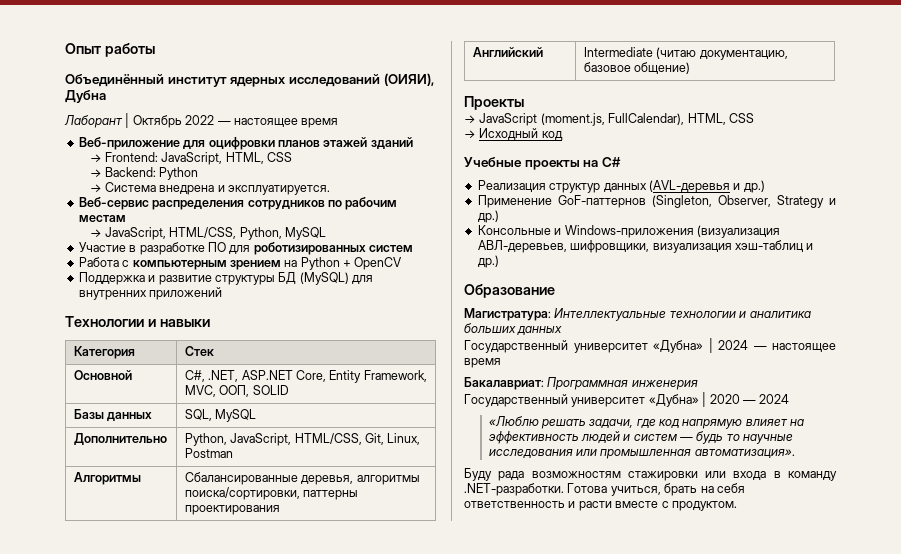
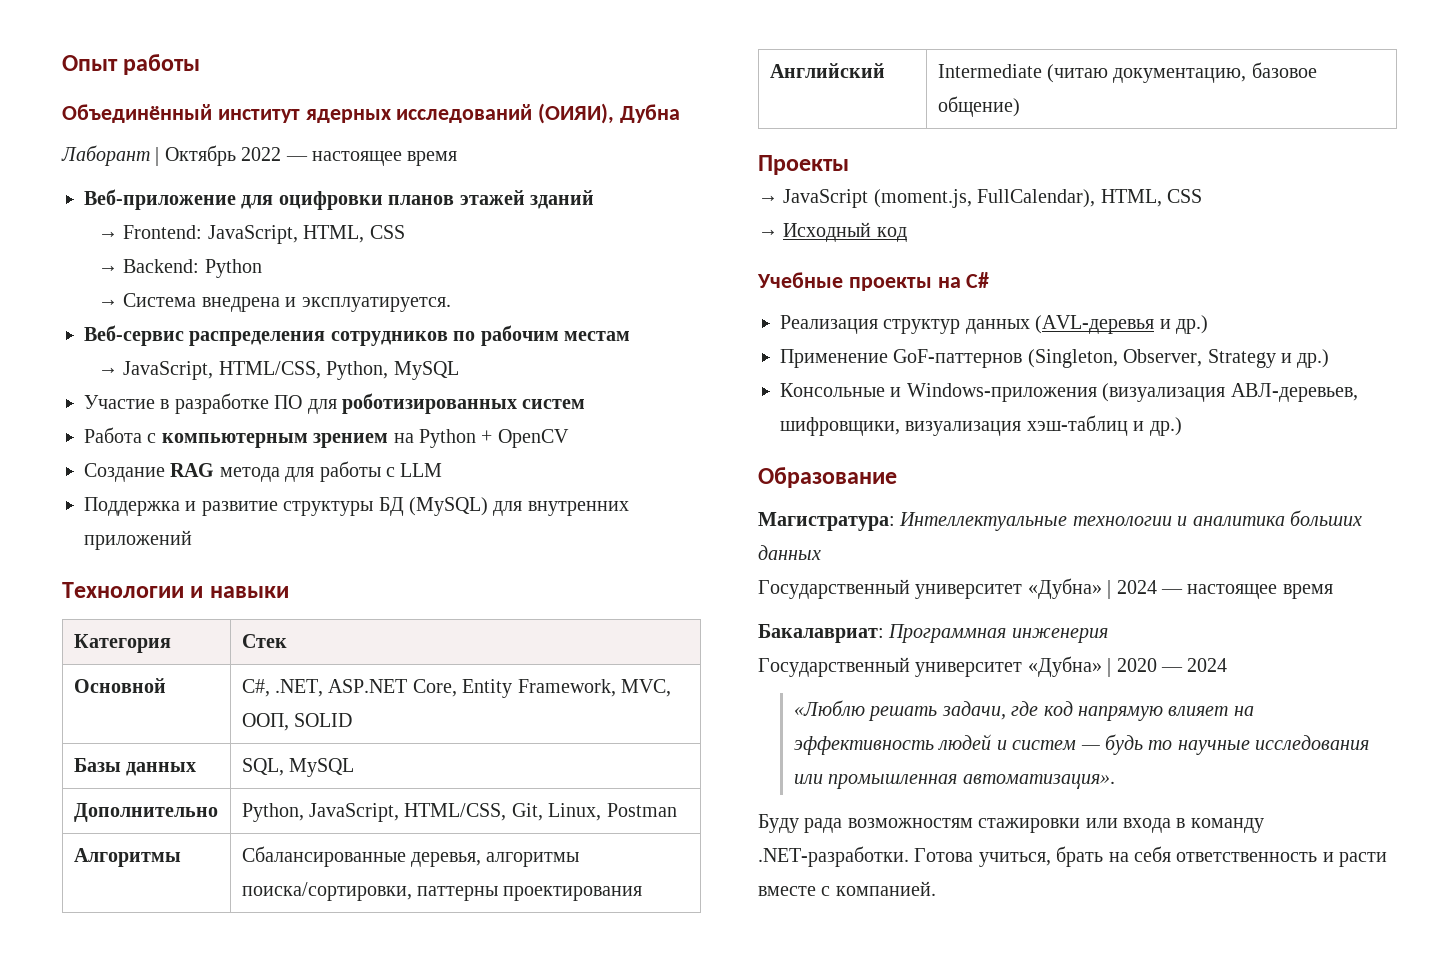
+ Создание RAG метода для работы с LLM
- Буду рада возможностям стажировки или входа в команду .NET-разработки. Готова учиться, брать на себя ответственность и расти вместе с продуктом.
+ Буду рада возможностям стажировки или входа в команду .NET-разработки. Готова учиться, брать на себя ответственность и расти вместе с компанией.

